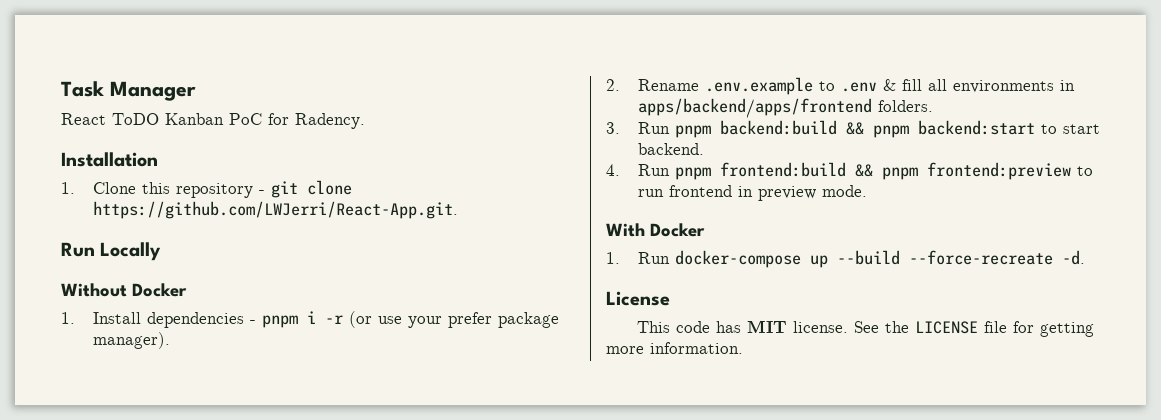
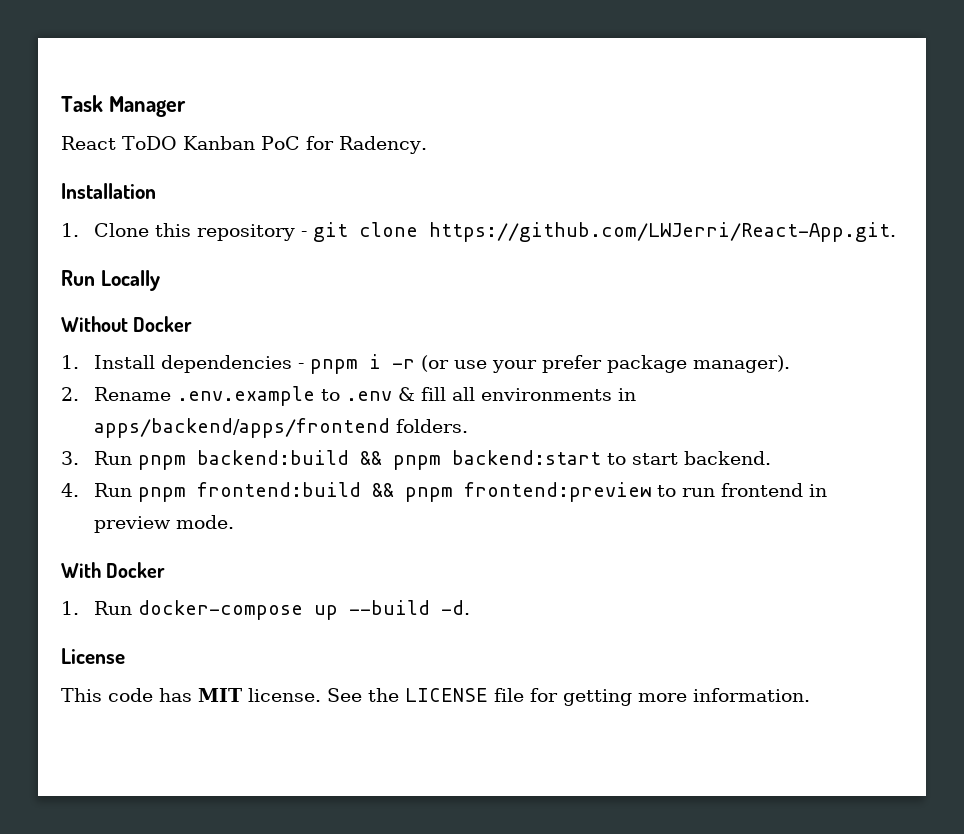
- 1. Run docker-compose up --build --force-recreate -d.
+ 1. Run docker-compose up --build -d.

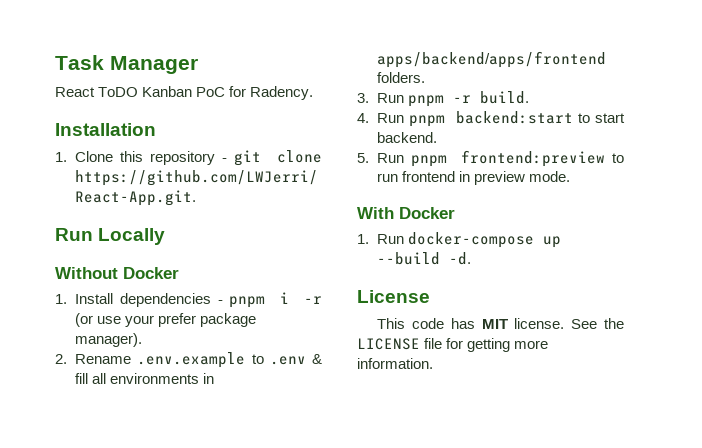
- 3. Run pnpm backend:build && pnpm backend:start to start backend.
+ 3. Run pnpm -r build.
+ 4. Run pnpm backend:start to start backend.
- 4. Run pnpm frontend:build && pnpm frontend:preview to run frontend in preview mode.
+ 5. Run pnpm frontend:preview to run frontend in preview mode.

